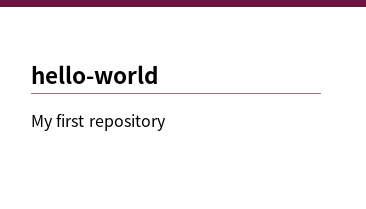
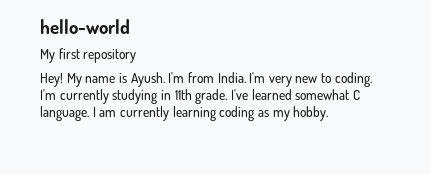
+ Hey! My name is Ayush. I'm from India. I'm very new to coding. I'm currently studying in 11th grade. I've learned somewhat C language. I am currently learning coding as my hobby.

